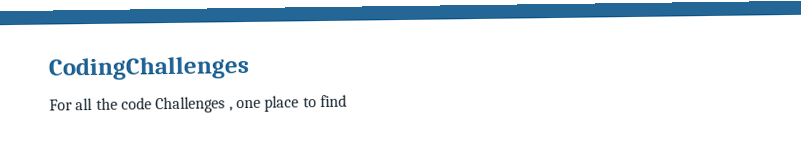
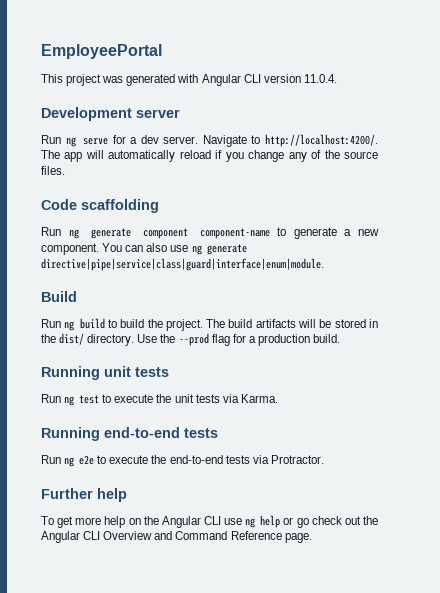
- CodingChallenges
- For all the code Challenges , one place to find
+ EmployeePortal
+ This project was generated with Angular CLI version 11.0.4.
+ Development server
+ Run ng serve for a dev server. Navigate to http://localhost:4200/. The app will automatically reload if you change any of the source files.
+ Code scaffolding
+ Run ng generate component component-name to generate a new component. You can also use ng generate directive|pipe|service|class|guard|interface|enum|module.
+ Build
+ Run ng build to build the project. The build artifacts will be stored in the dist/ directory. Use the --prod flag for a production build.
+ Running unit tests
+ Run ng test to execute the unit tests via Karma.
+ Running end-to-end tests
+ Run ng e2e to execute the end-to-end tests via Protractor.
+ Further help
+ To get more help on the Angular CLI use ng help or go check out the Angular CLI Overview and Command Reference page.

